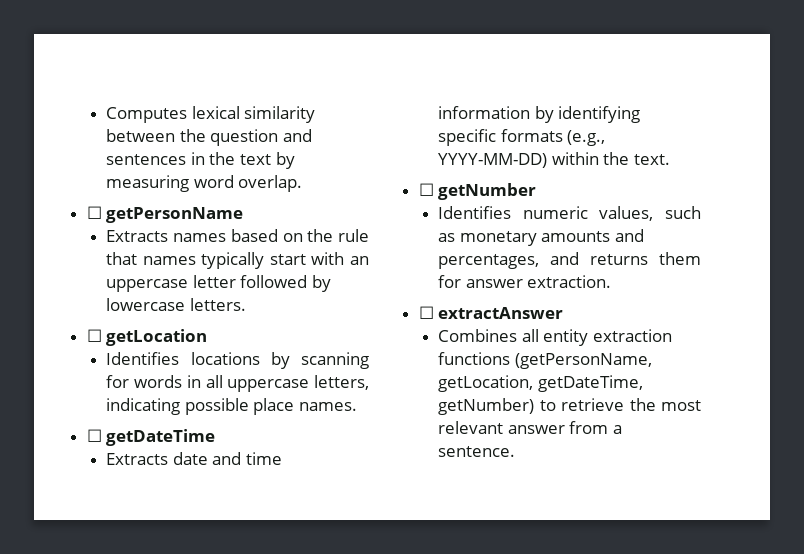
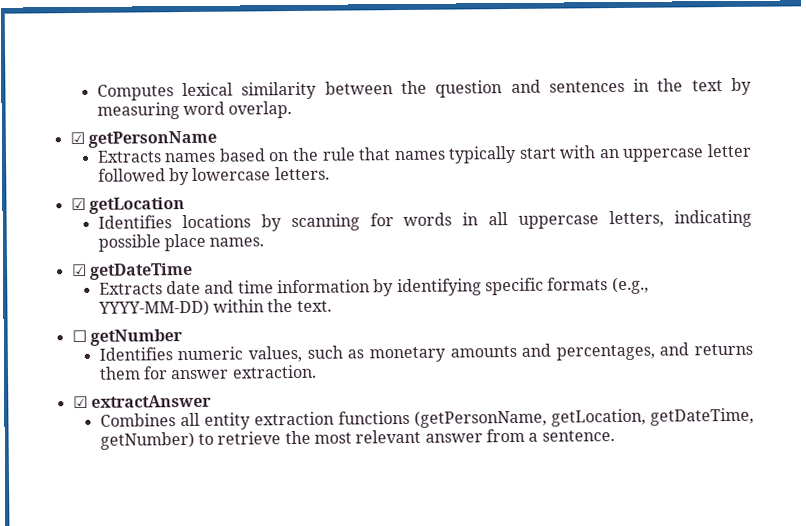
- ☐ getPersonName
+ ☑ getPersonName
- ☐ getLocation
+ ☑ getLocation
- ☐ getDateTime
+ ☑ getDateTime
- ☐ extractAnswer
+ ☑ extractAnswer

